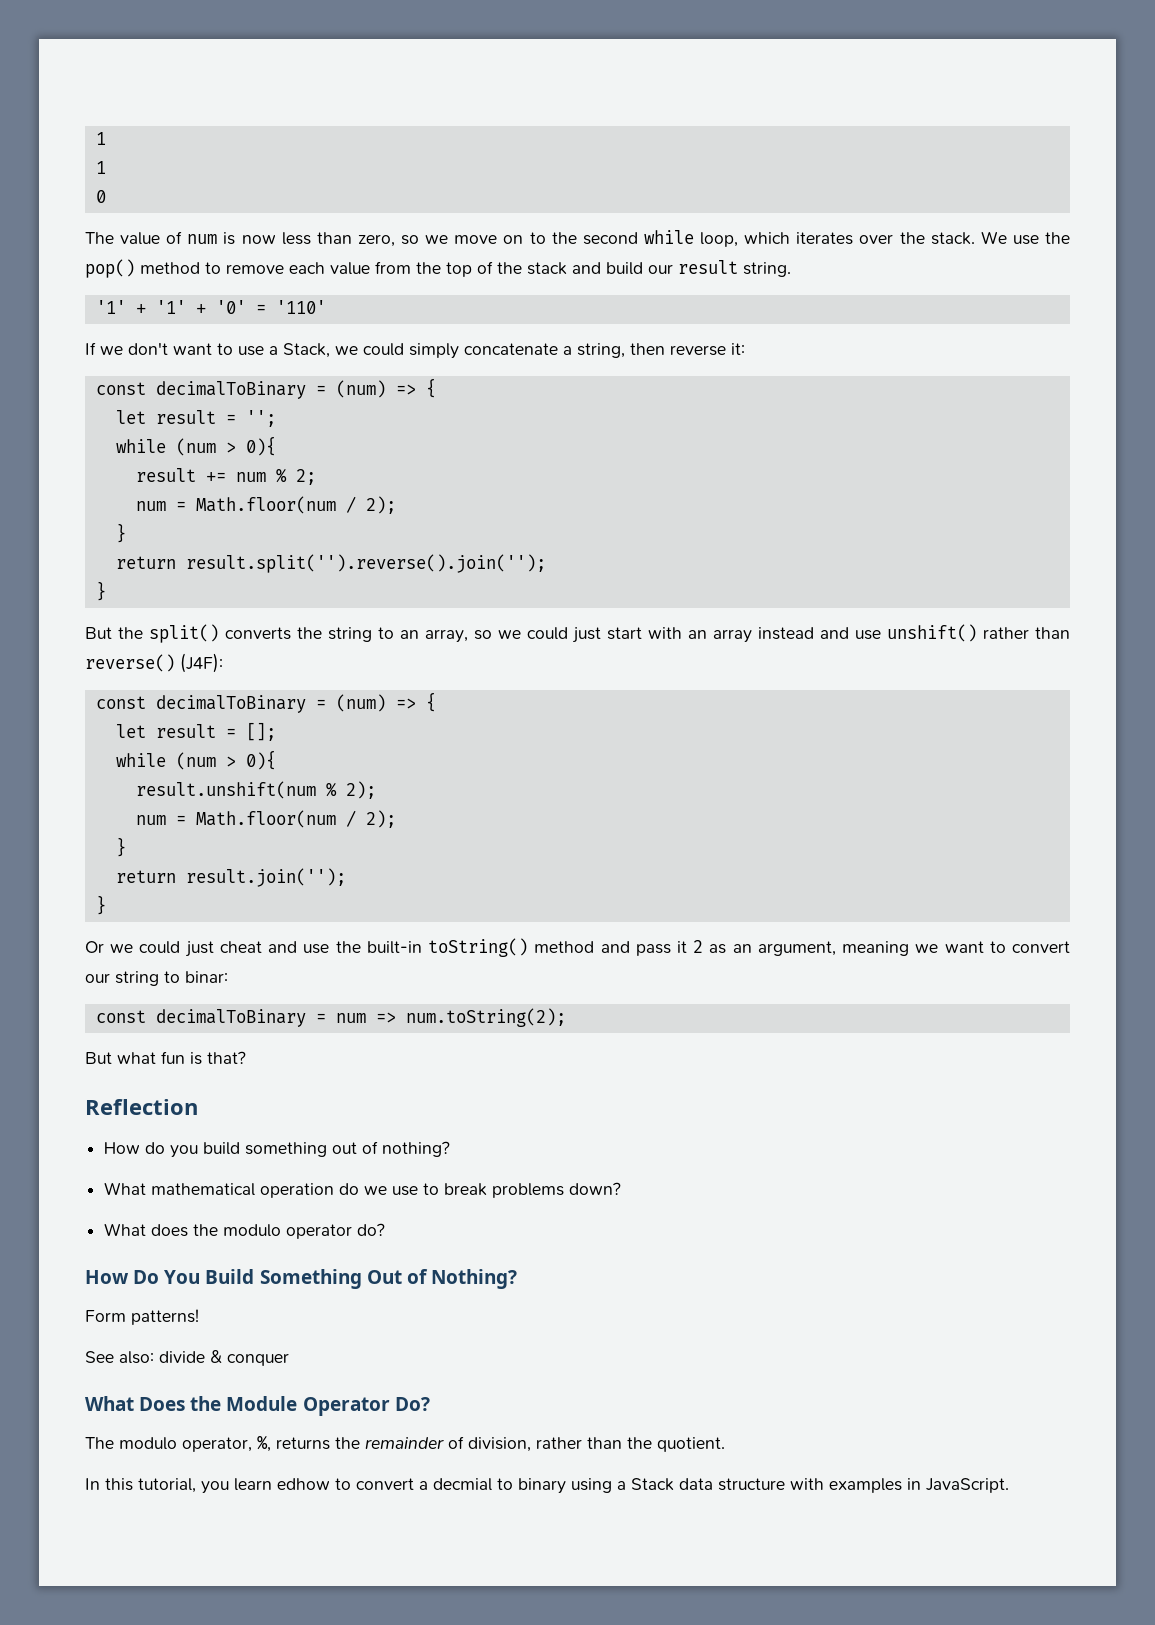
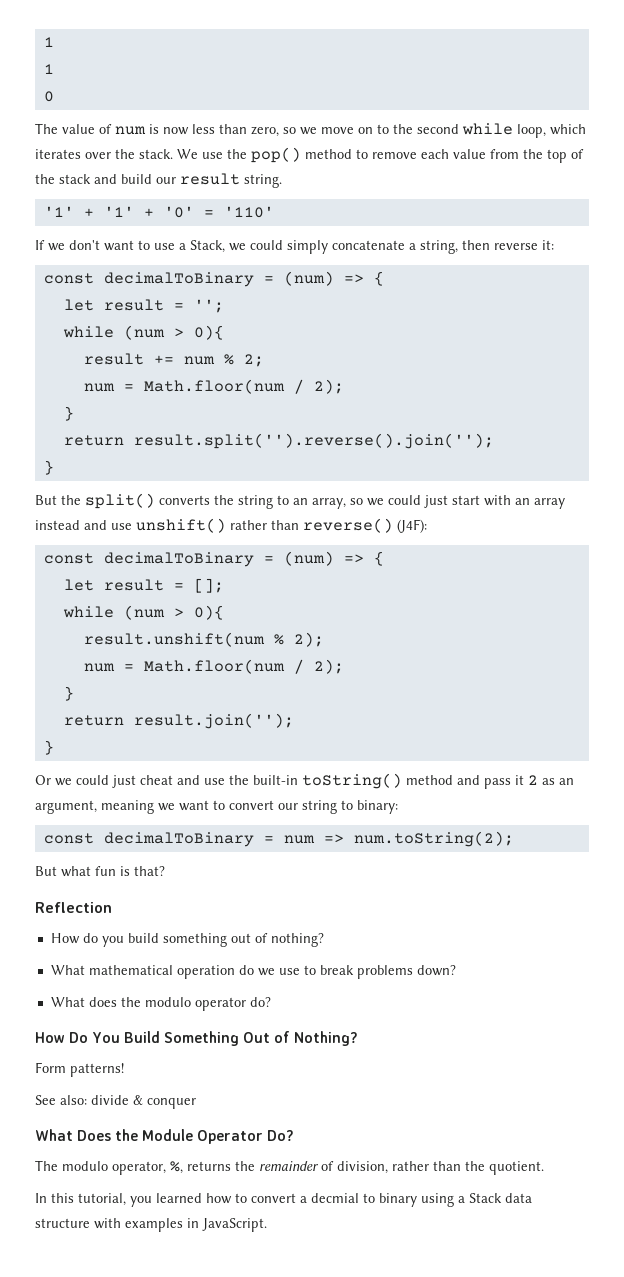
- Or we could just cheat and use the built-in toString() method and pass it 2 as an argument, meaning we want to convert our string to binar:
+ Or we could just cheat and use the built-in toString() method and pass it 2 as an argument, meaning we want to convert our string to binary:
- In this tutorial, you learn edhow to convert a decmial to binary using a Stack data structure with examples in JavaScript.
+ In this tutorial, you learned how to convert a decmial to binary using a Stack data structure with examples in JavaScript.

